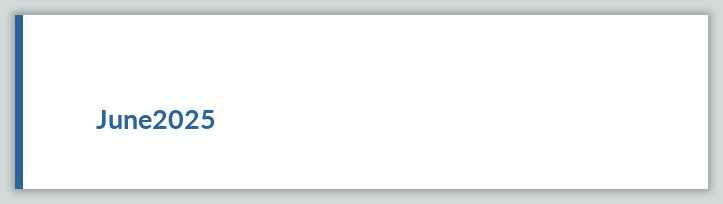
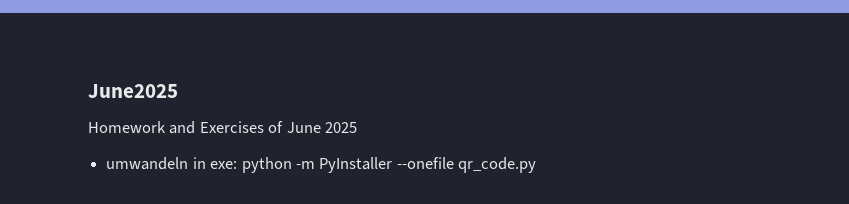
+ Homework and Exercises of June 2025
+ umwandeln in exe: python -m PyInstaller --onefile qr_code.py

